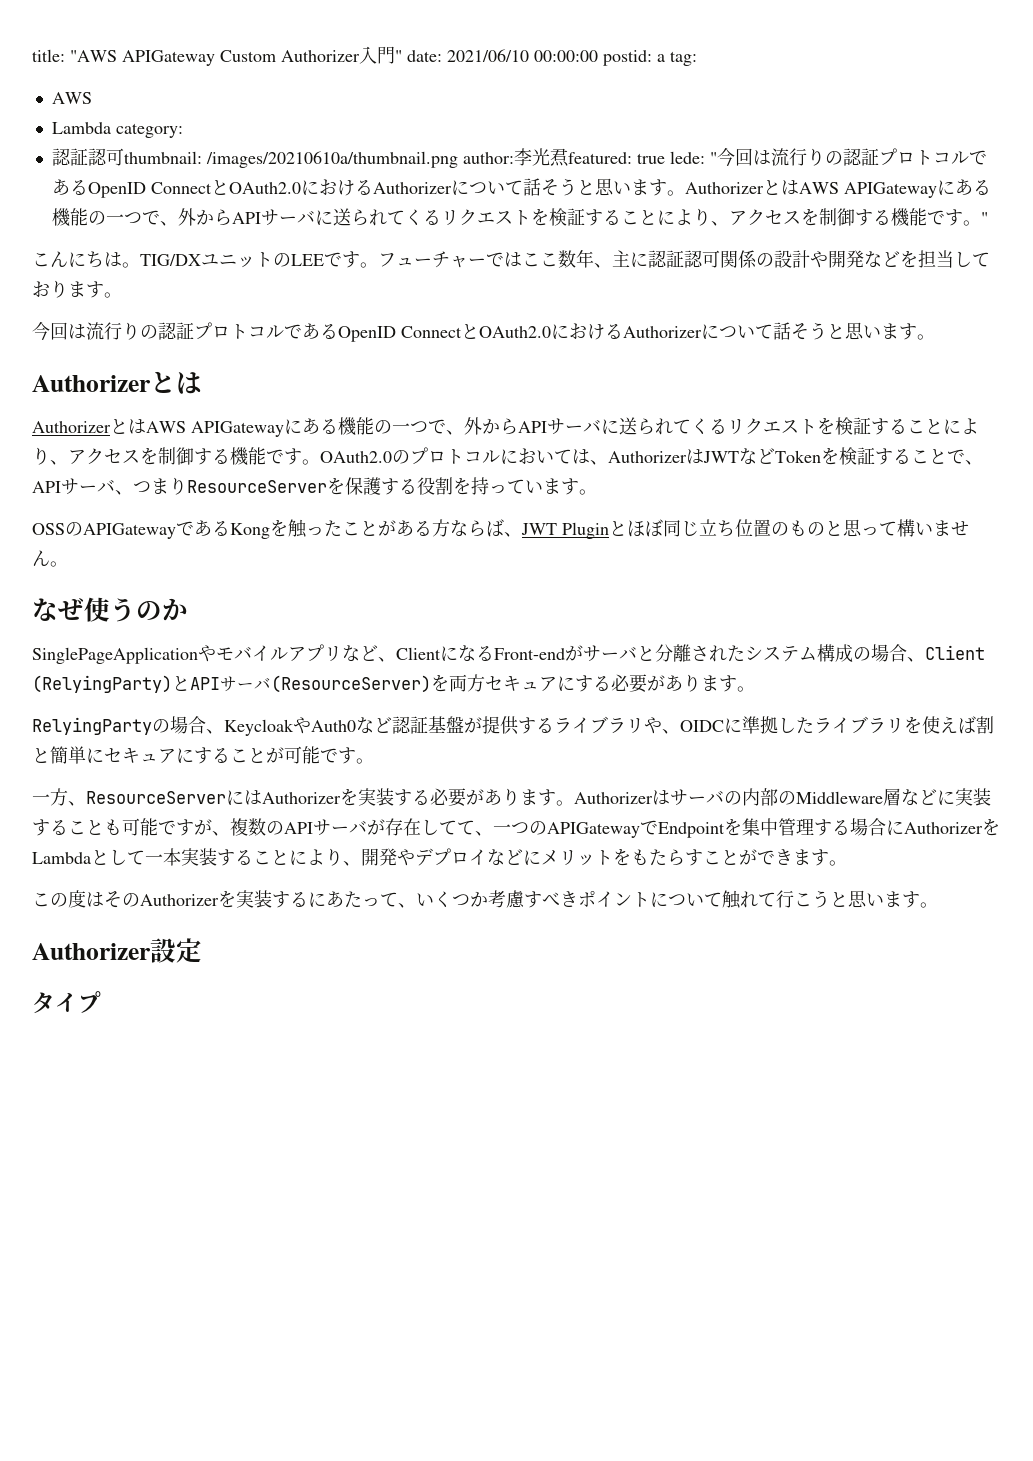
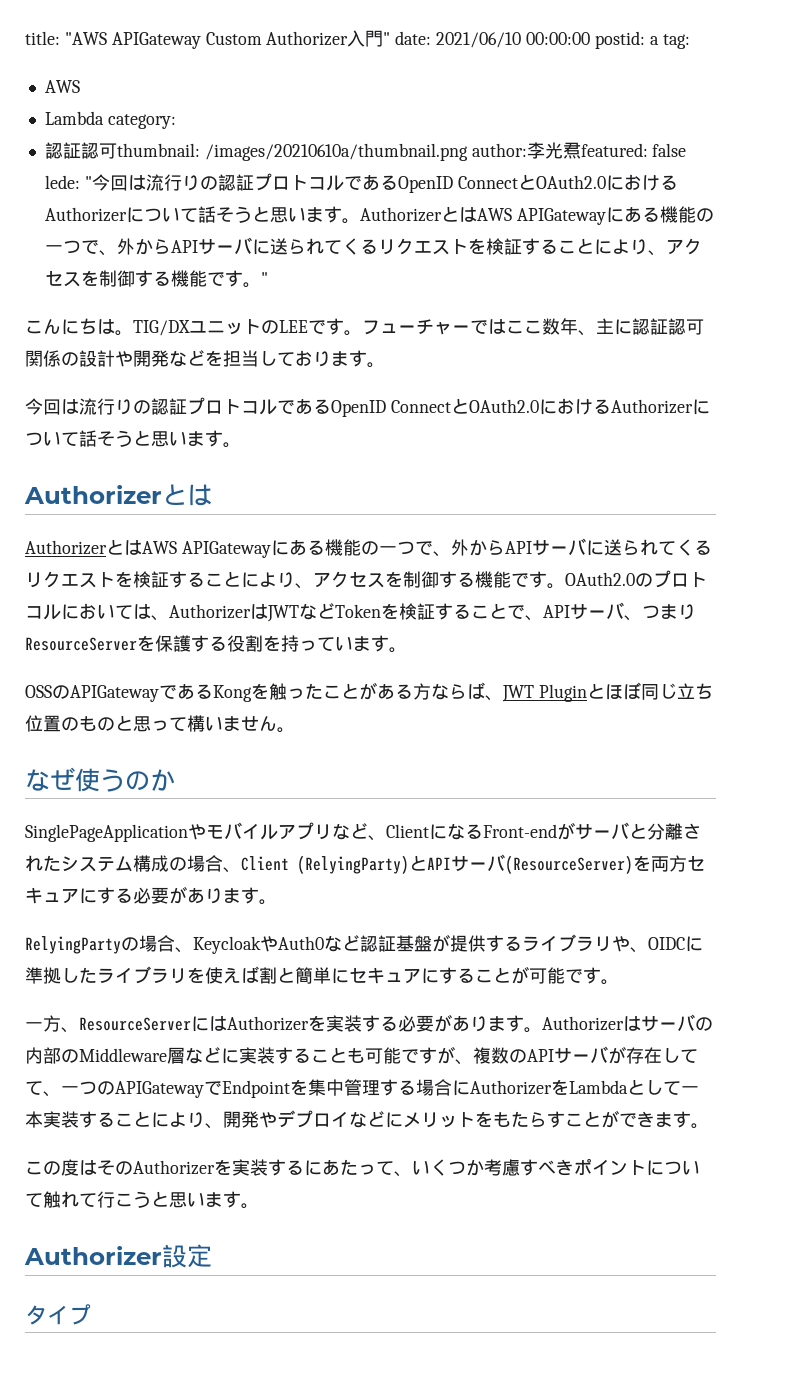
- 認証認可thumbnail: /images/20210610a/thumbnail.png author:李光焄featured: true lede: "今回は流行りの認証プロトコルであるOpenID ConnectとOAuth2.0におけるAuthorizerについて話そうと思います。
+ 認証認可thumbnail: /images/20210610a/thumbnail.png author:李光焄featured: false lede: "今回は流行りの認証プロトコルであるOpenID ConnectとOAuth2.0におけるAuthorizerについて話そうと思います。

